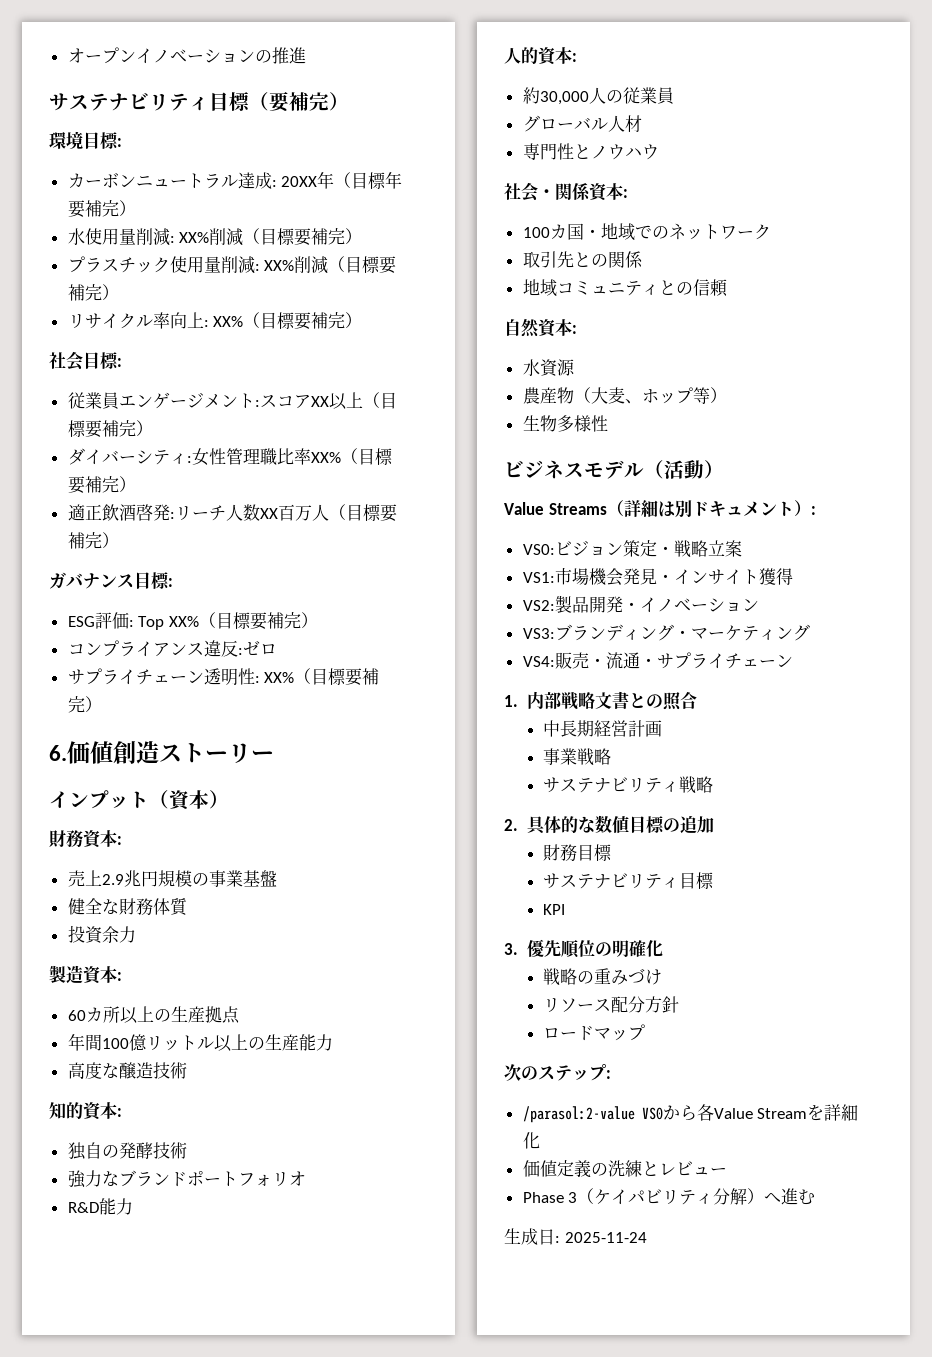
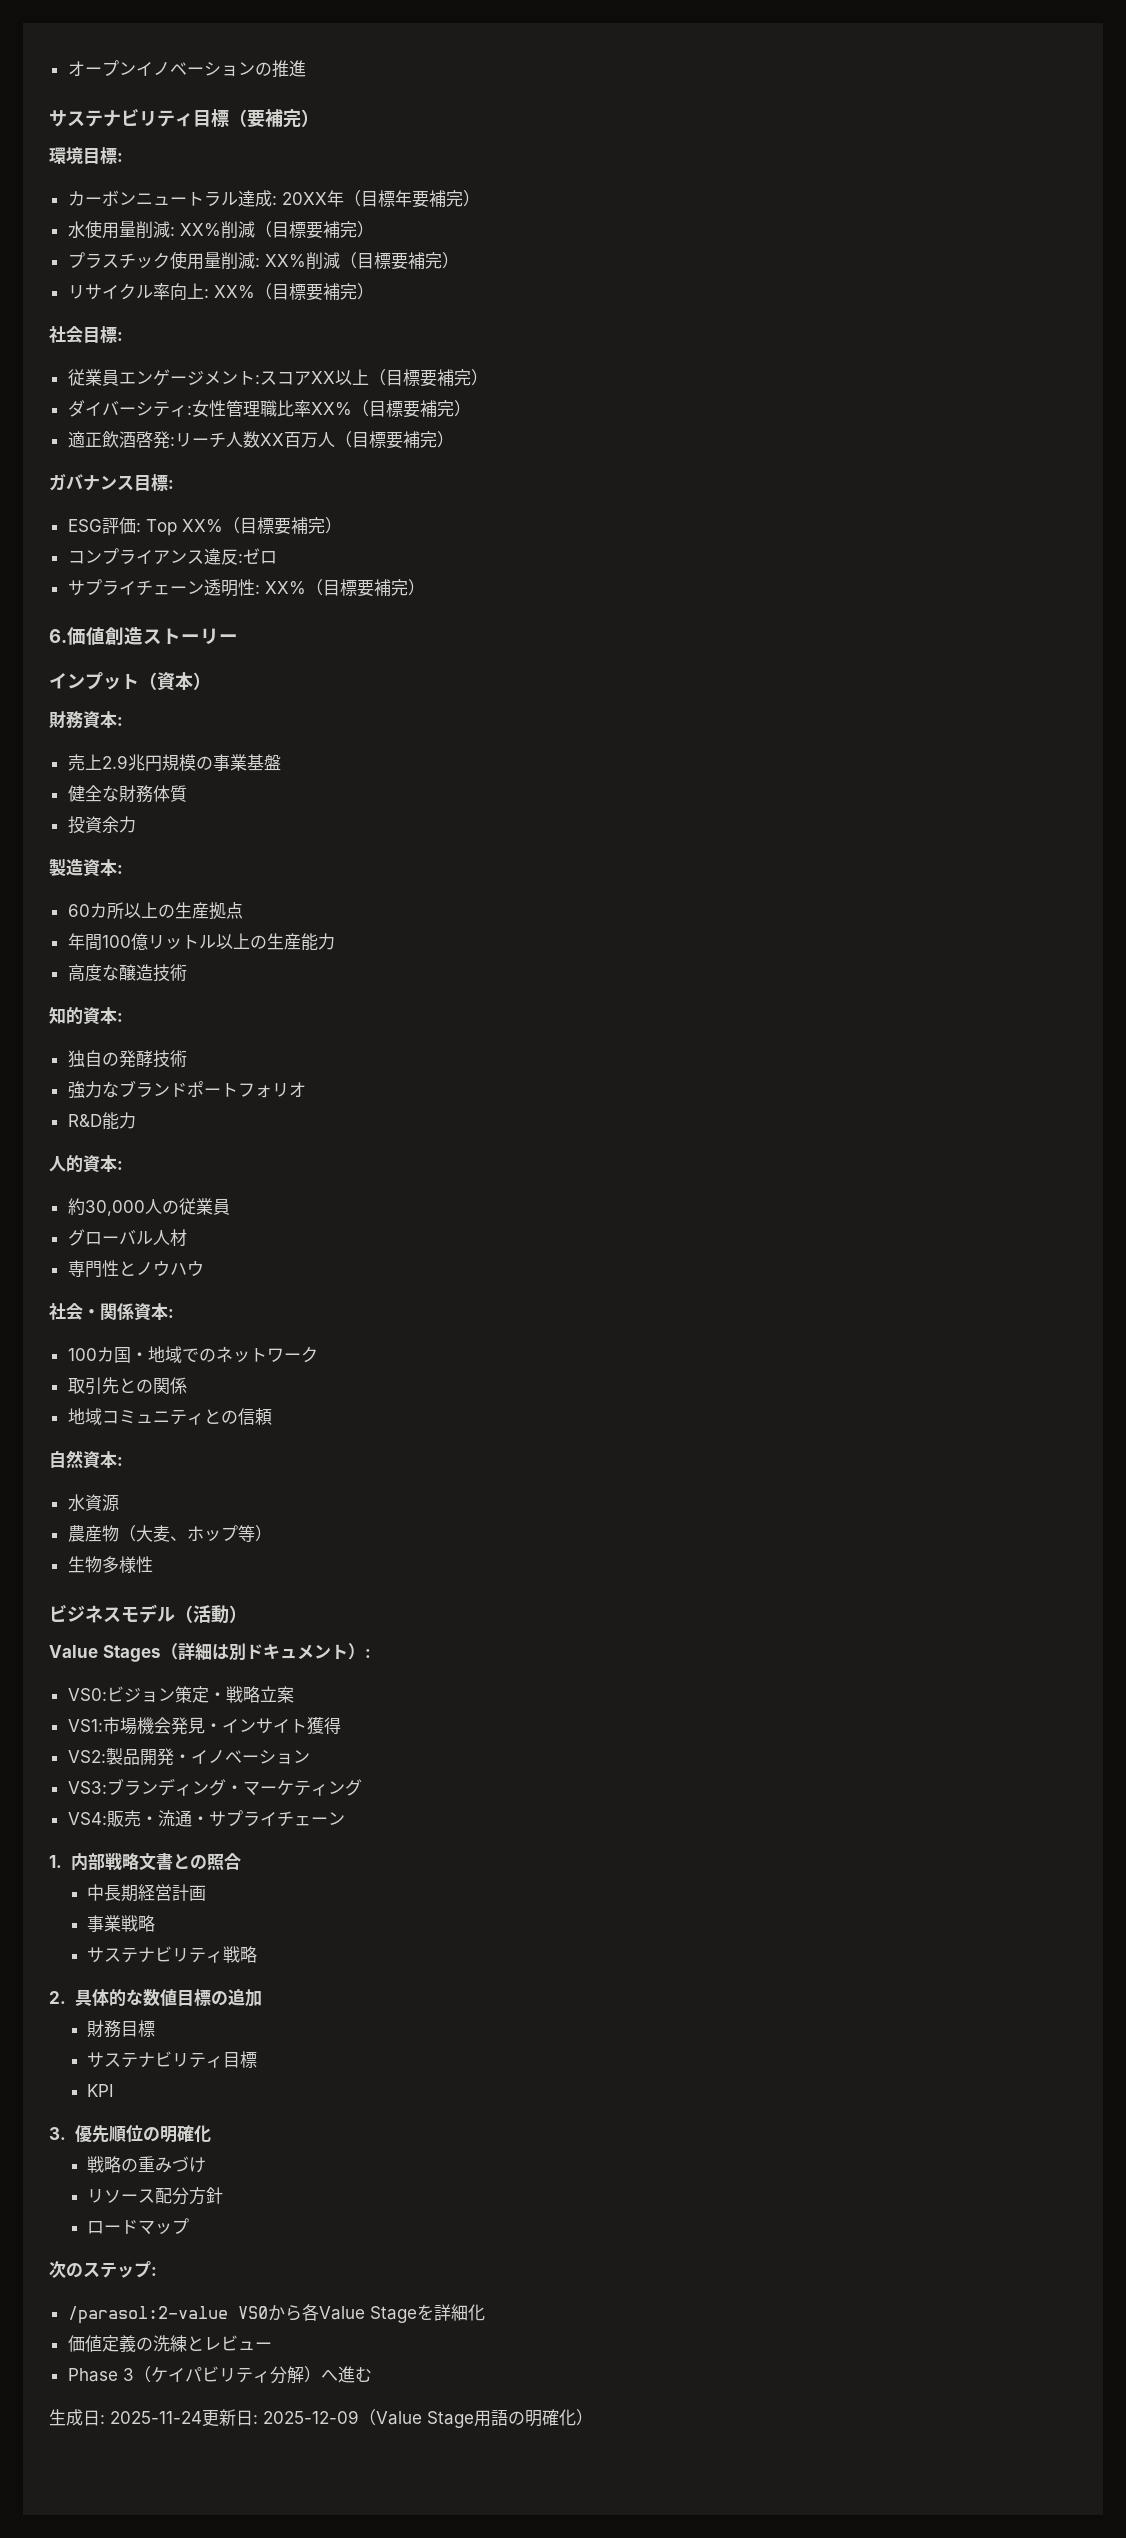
- Value Streams（詳細は別ドキュメント）:
+ Value Stages（詳細は別ドキュメント）:
- /parasol:2-value VS0から各Value Streamを詳細化
+ /parasol:2-value VS0から各Value Stageを詳細化
- 生成日: 2025-11-24
+ 生成日: 2025-11-24更新日: 2025-12-09（Value Stage用語の明確化）

